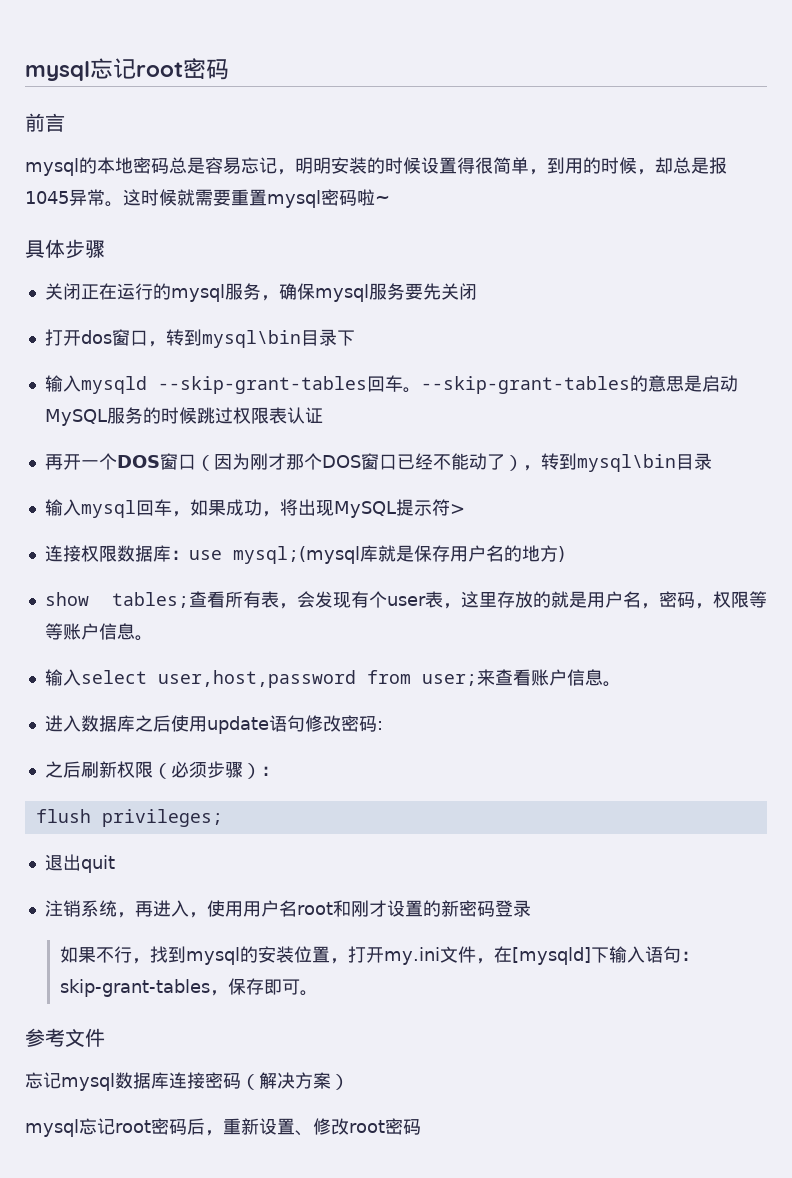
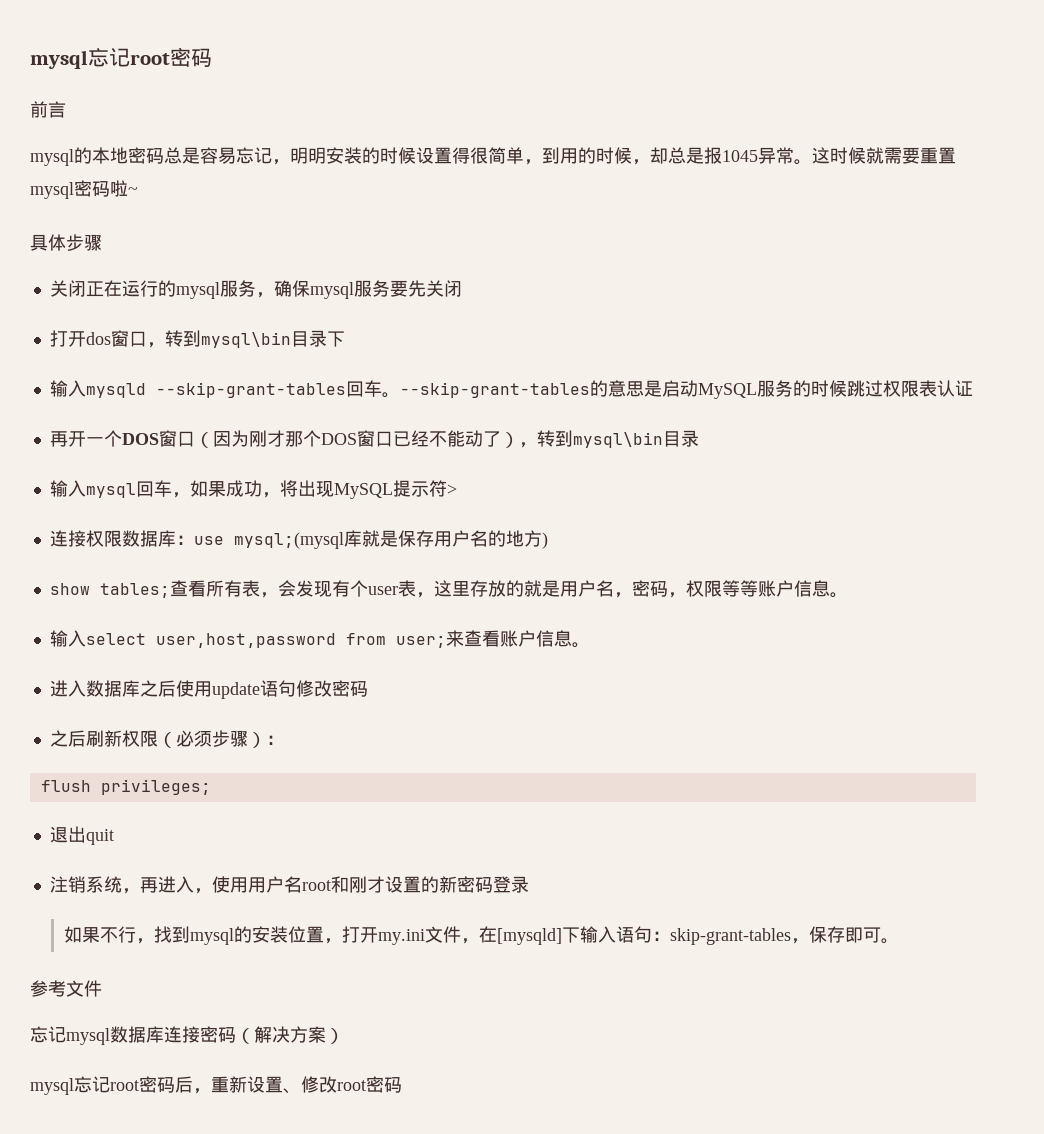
- 进入数据库之后使用update语句修改密码:
+ 进入数据库之后使用update语句修改密码

